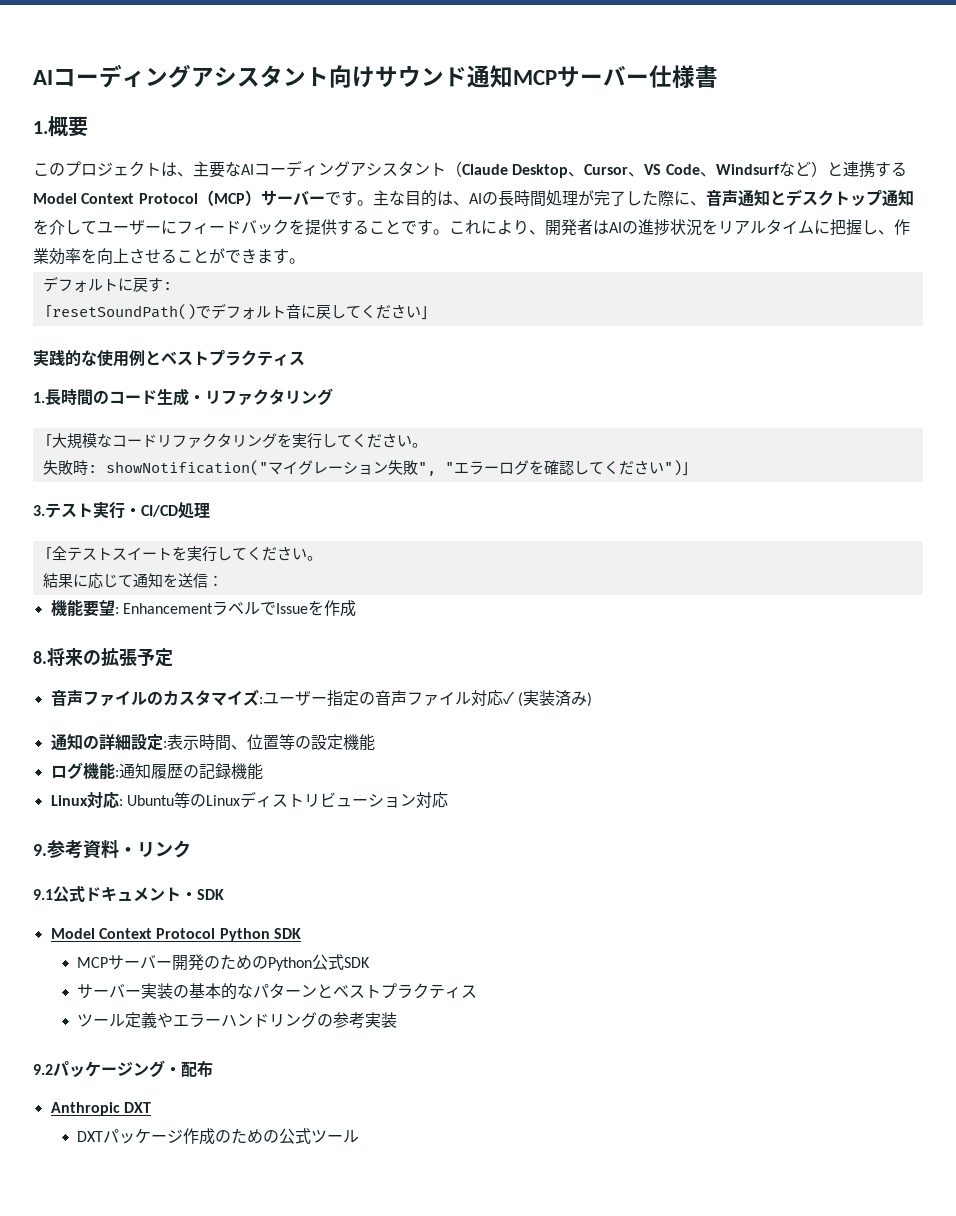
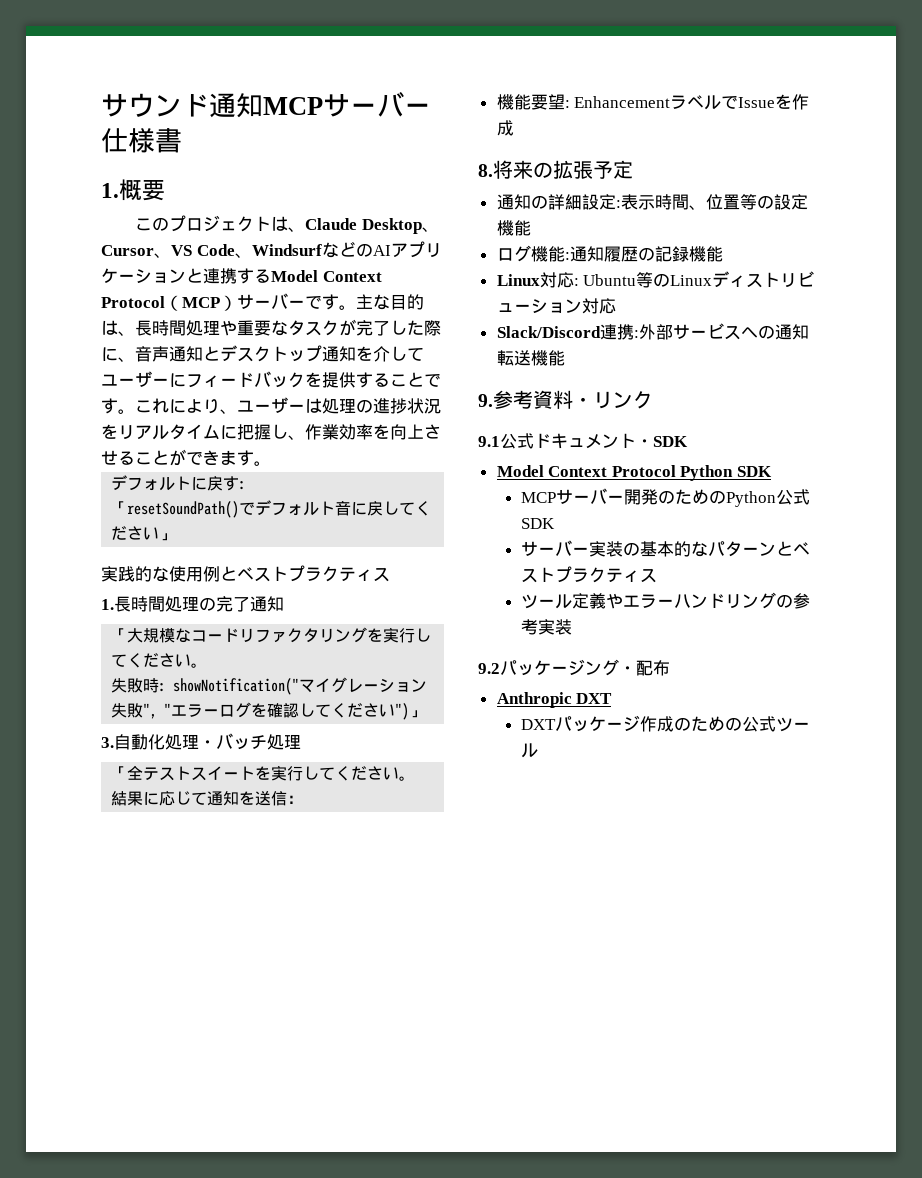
- AIコーディングアシスタント向けサウンド通知MCPサーバー仕様書
+ サウンド通知MCPサーバー仕様書
- このプロジェクトは、主要なAIコーディングアシスタント（Claude Desktop、Cursor、VS Code、Windsurfなど）と連携するModel Context Protocol（MCP）サーバーです。
+ このプロジェクトは、Claude Desktop、Cursor、VS Code、WindsurfなどのAIアプリケーションと連携するModel Context Protocol（MCP）サーバーです。
- 主な目的は、AIの長時間処理が完了した際に、音声通知とデスクトップ通知を介してユーザーにフィードバックを提供することです。
+ 主な目的は、長時間処理や重要なタスクが完了した際に、音声通知とデスクトップ通知を介してユーザーにフィードバックを提供することです。
- これにより、開発者はAIの進捗状況をリアルタイムに把握し、作業効率を向上させることができます。
+ これにより、ユーザーは処理の進捗状況をリアルタイムに把握し、作業効率を向上させることができます。
- 1.長時間のコード生成・リファクタリング
+ 1.長時間処理の完了通知
- 3.テスト実行・CI/CD処理
+ 3.自動化処理・バッチ処理
- 音声ファイルのカスタマイズ:ユーザー指定の音声ファイル対応✓ (実装済み)
+ Slack/Discord連携:外部サービスへの通知転送機能

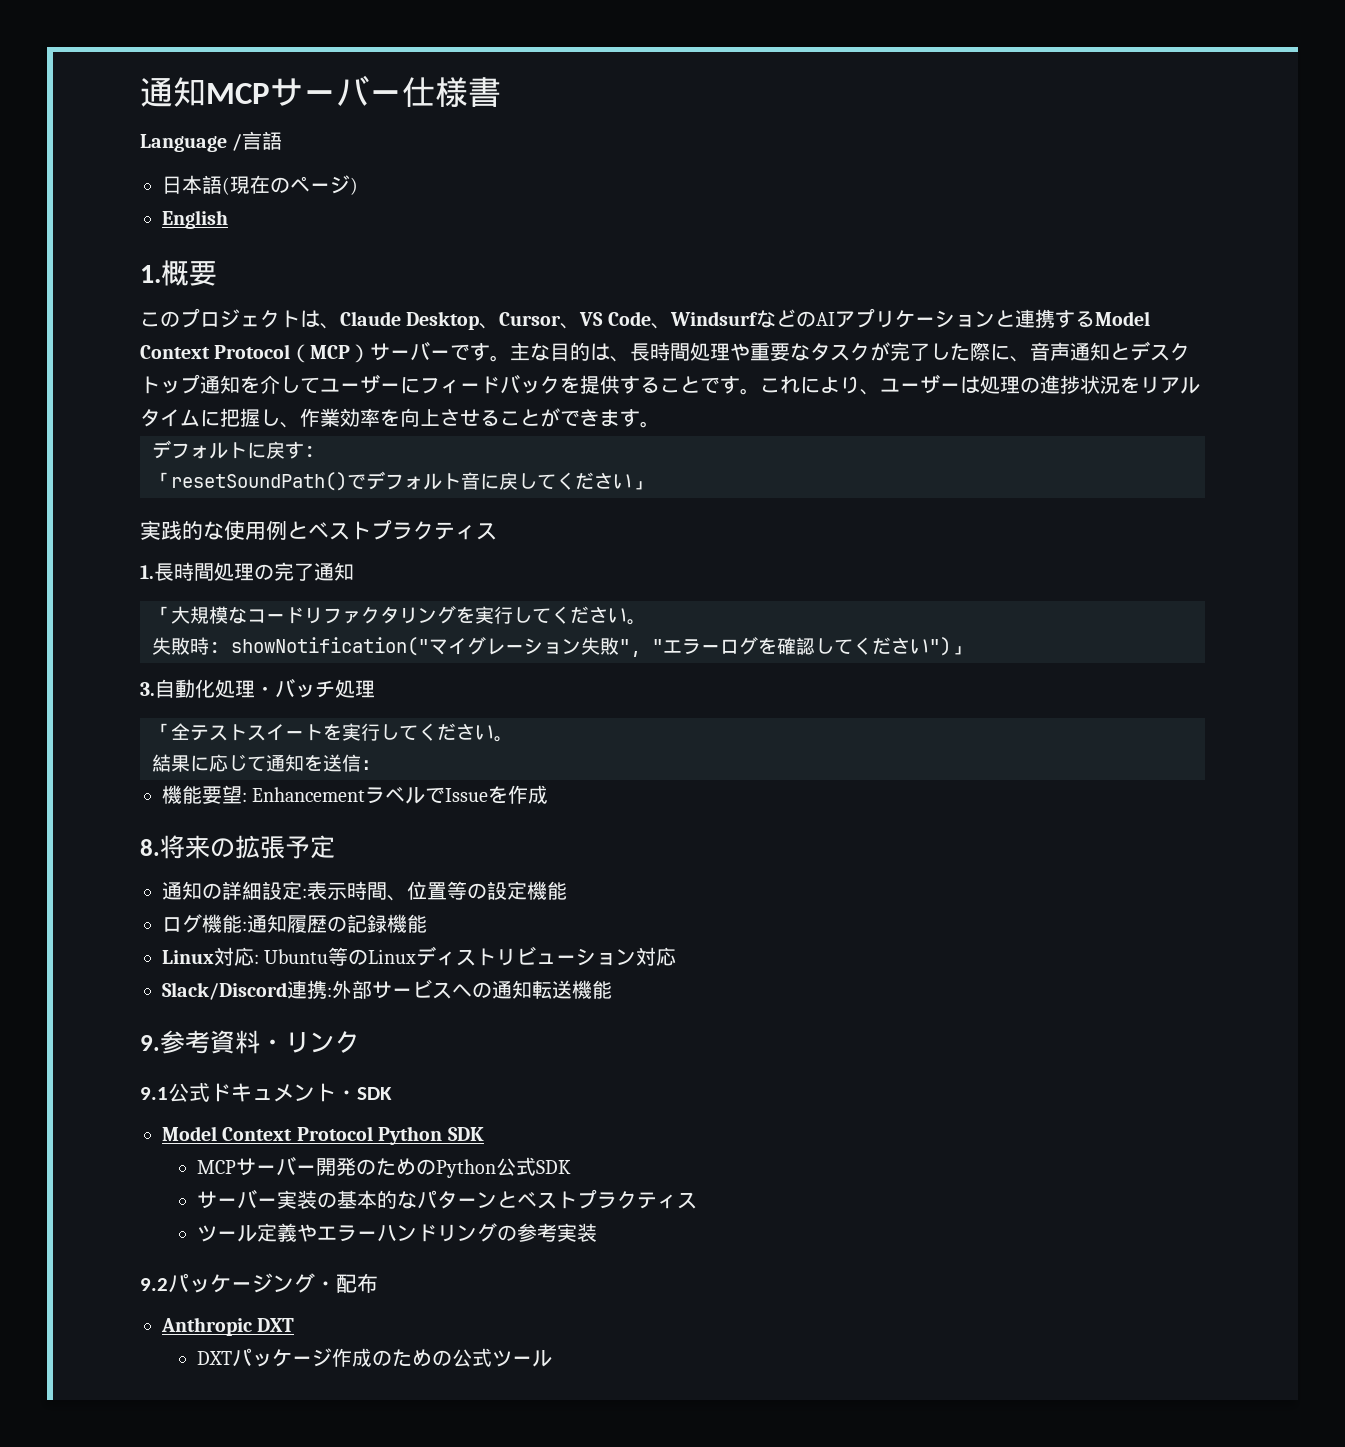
- サウンド通知MCPサーバー仕様書
+ 通知MCPサーバー仕様書
+ Language /言語
+ 日本語(現在のページ)
+ English

